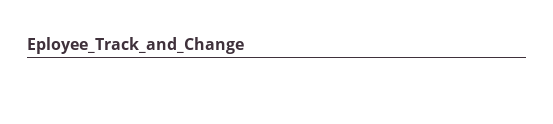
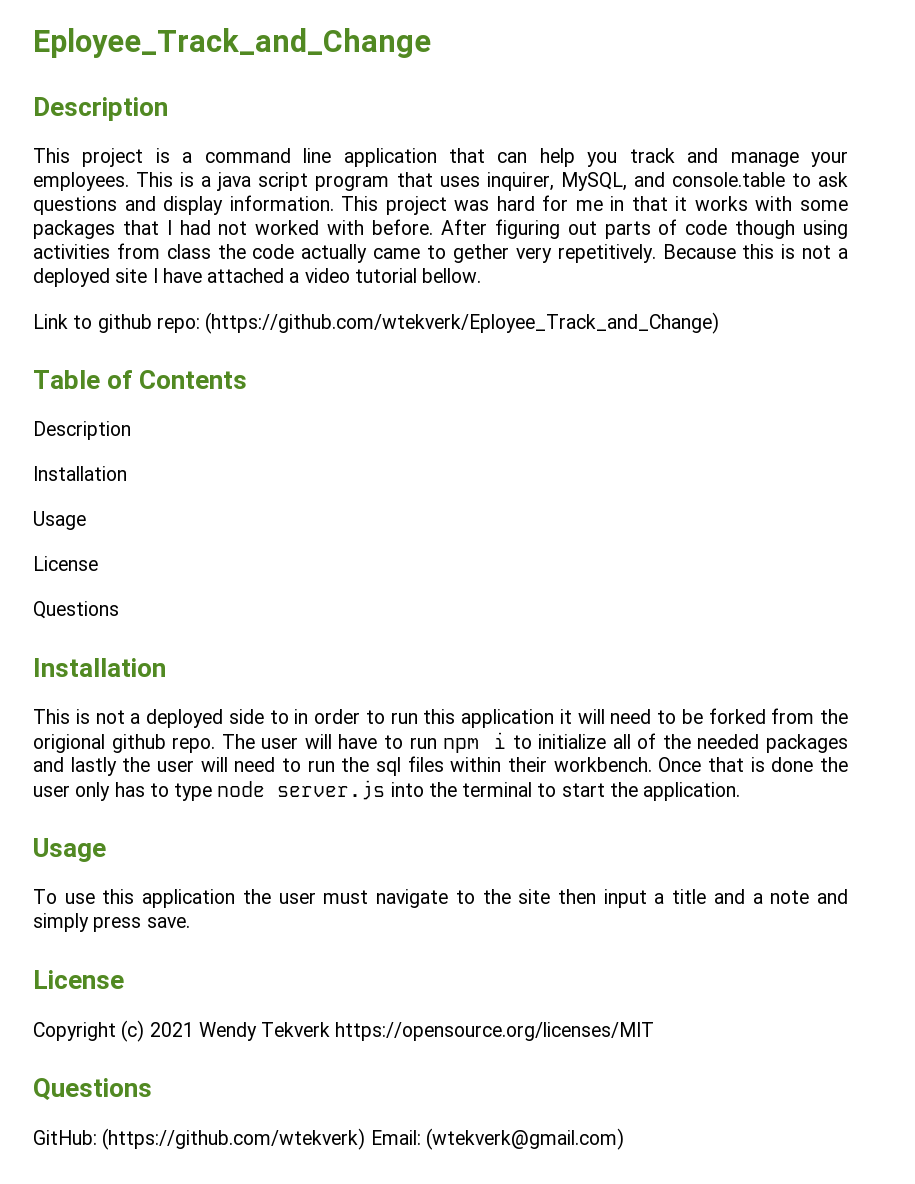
  Eployee_Track_and_Change
+ Description
+ This project is a command line application that can help you track and manage your employees. This is a java script program that uses inquirer, MySQL, and console.table to ask questions and display information. This project was hard for me in that it works with some packages that I had not worked with before. After figuring out parts of code though using activities from class the code actually came to gether very repetitively. Because this is not a deployed site I have attached a video tutorial bellow.
+ Link to github repo: (https://github.com/wtekverk/Eployee_Track_and_Change)
+ Table of Contents
+ Description
+ Installation
+ Usage
+ License
+ Questions
+ Installation
+ This is not a deployed side to in order to run this application it will need to be forked from the origional github repo. The user will have to run npm i to initialize all of the needed packages and lastly the user will need to run the sql files within their workbench. Once that is done the user only has to type node server.js into the terminal to start the application.
+ Usage
+ To use this application the user must navigate to the site then input a title and a note and simply press save.
+ License
+ Copyright (c) 2021 Wendy Tekverk https://opensource.org/licenses/MIT
+ Questions
+ GitHub: (https://github.com/wtekverk) Email: (wtekverk@gmail.com)

